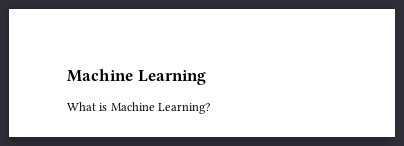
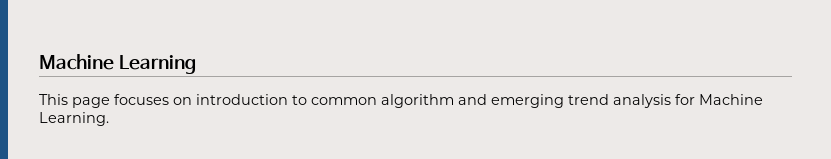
- What is Machine Learning?
+ This page focuses on introduction to common algorithm and emerging trend analysis for Machine Learning.

